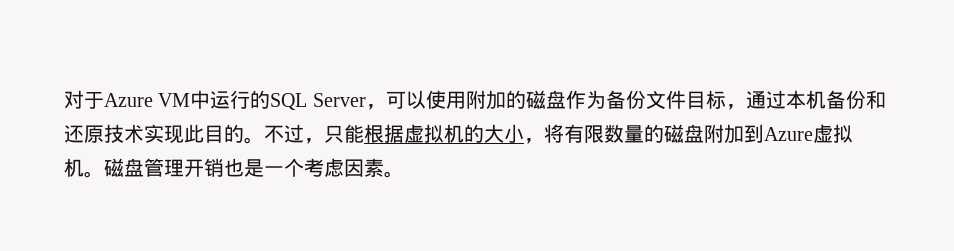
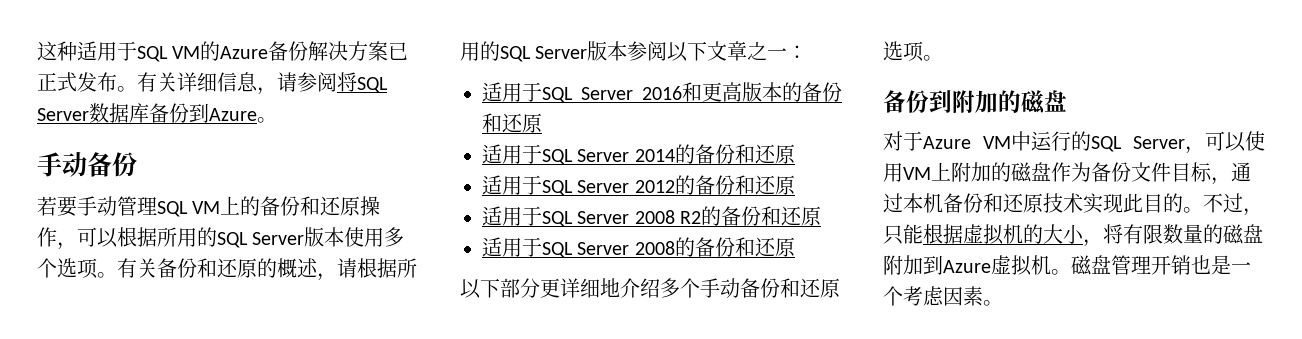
+ 这种适用于SQL VM的Azure备份解决方案已正式发布。有关详细信息，请参阅将SQL Server数据库备份到Azure。
+ 手动备份
+ 若要手动管理SQL VM上的备份和还原操作，可以根据所用的SQL Server版本使用多个选项。有关备份和还原的概述，请根据所用的SQL Server版本参阅以下文章之一：
+ 适用于SQL Server 2016和更高版本的备份和还原
+ 适用于SQL Server 2014的备份和还原
+ 适用于SQL Server 2012的备份和还原
+ 适用于SQL Server 2008 R2的备份和还原
+ 适用于SQL Server 2008的备份和还原
+ 以下部分更详细地介绍多个手动备份和还原选项。
+ 备份到附加的磁盘
- 对于Azure VM中运行的SQL Server，可以使用附加的磁盘作为备份文件目标，通过本机备份和还原技术实现此目的。
+ 对于Azure VM中运行的SQL Server，可以使用VM上附加的磁盘作为备份文件目标，通过本机备份和还原技术实现此目的。

